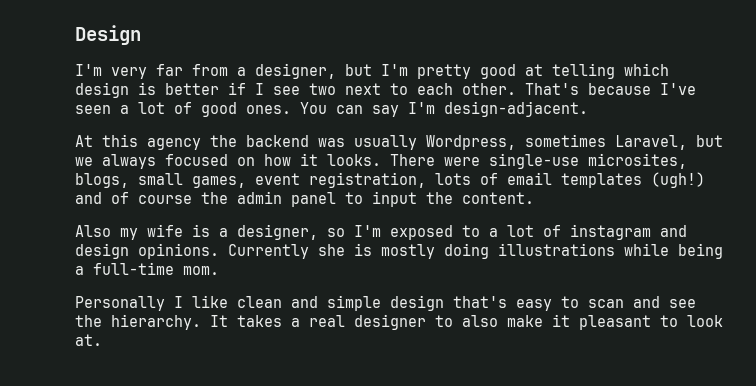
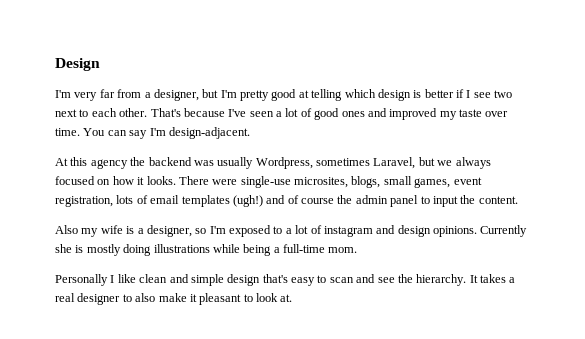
- That's because I've seen a lot of good ones.
+ That's because I've seen a lot of good ones and improved my taste over time.

